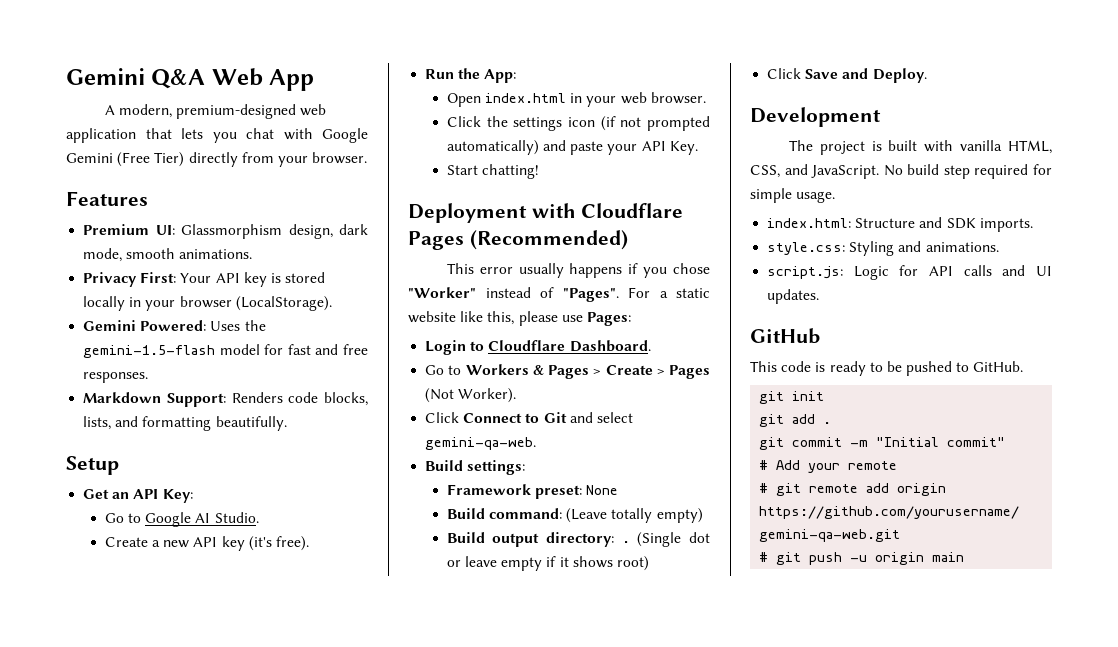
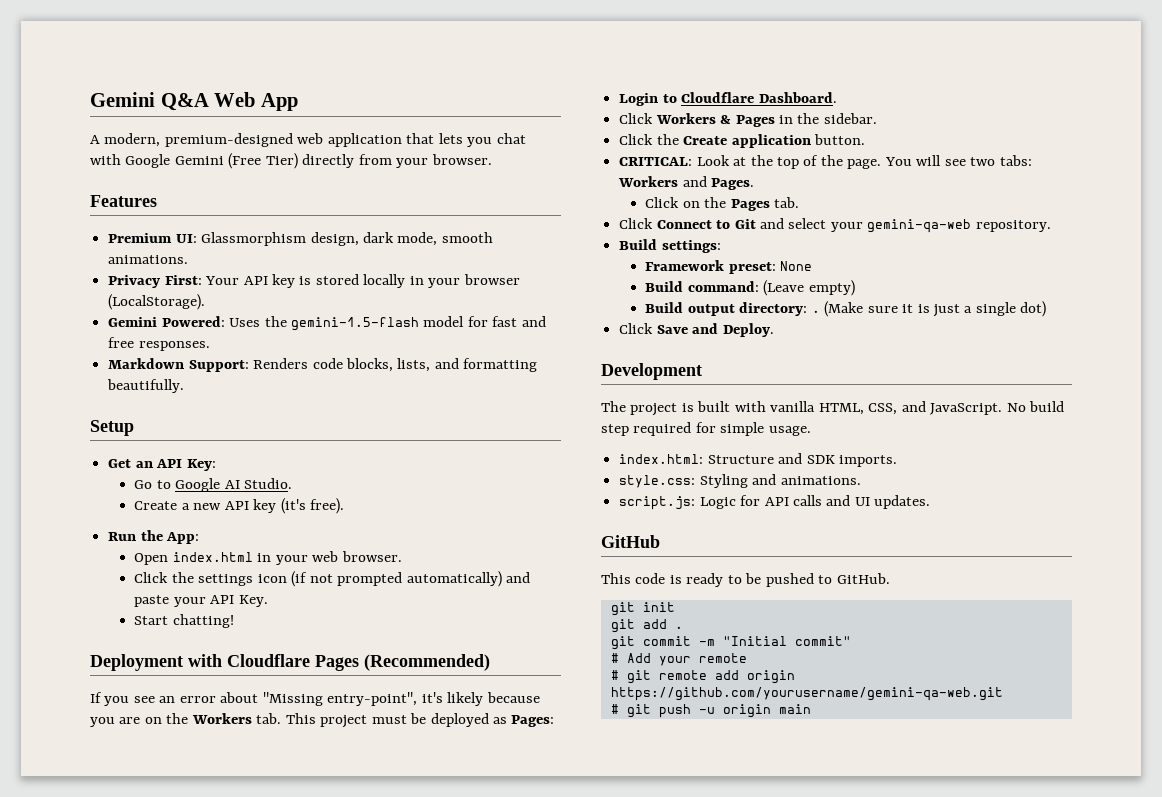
- This error usually happens if you chose "Worker" instead of "Pages". For a static website like this, please use Pages:
+ If you see an error about "Missing entry-point", it's likely because you are on the Workers tab. This project must be deployed as Pages:
- Go to Workers & Pages > Create > Pages (Not Worker).
+ Click Workers & Pages in the sidebar.
+ Click the Create application button.
+ CRITICAL: Look at the top of the page. You will see two tabs: Workers and Pages.
+ Click on the Pages tab.
- Click Connect to Git and select gemini-qa-web.
+ Click Connect to Git and select your gemini-qa-web repository.
- Build command: (Leave totally empty)
+ Build command: (Leave empty)
- (Single dot or leave empty if it shows root)
+ (Make sure it is just a single dot)

